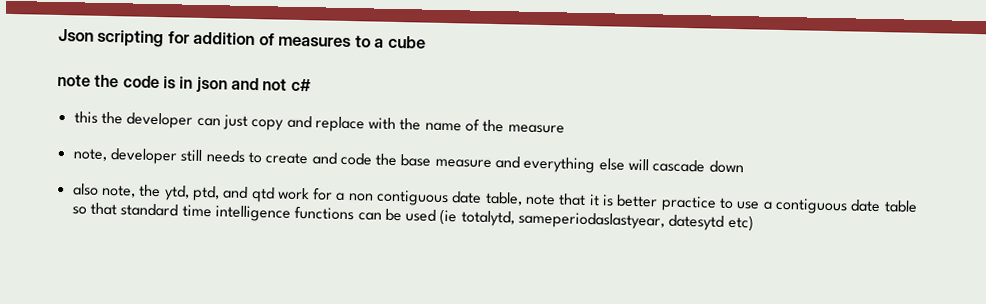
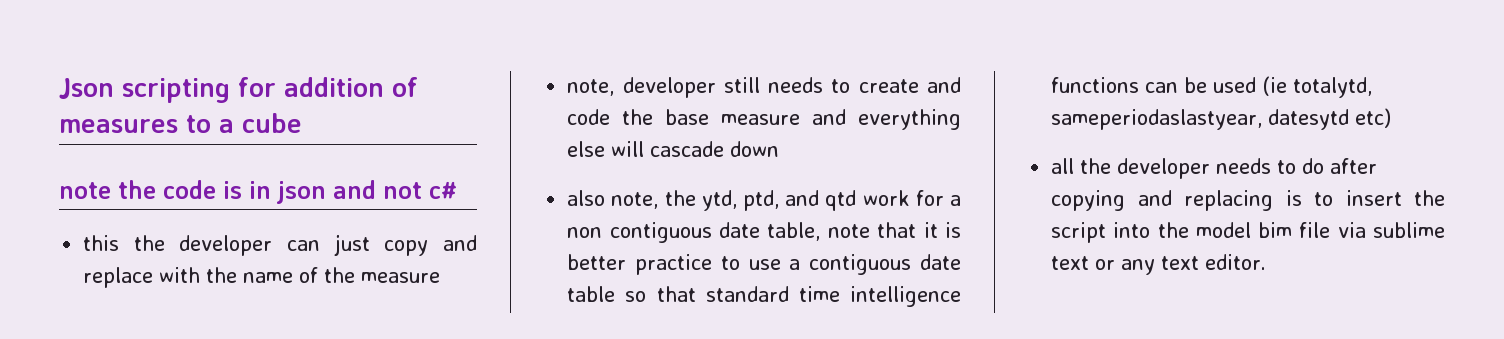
+ all the developer needs to do after copying and replacing is to insert the script into the model bim file via sublime text or any text editor.

